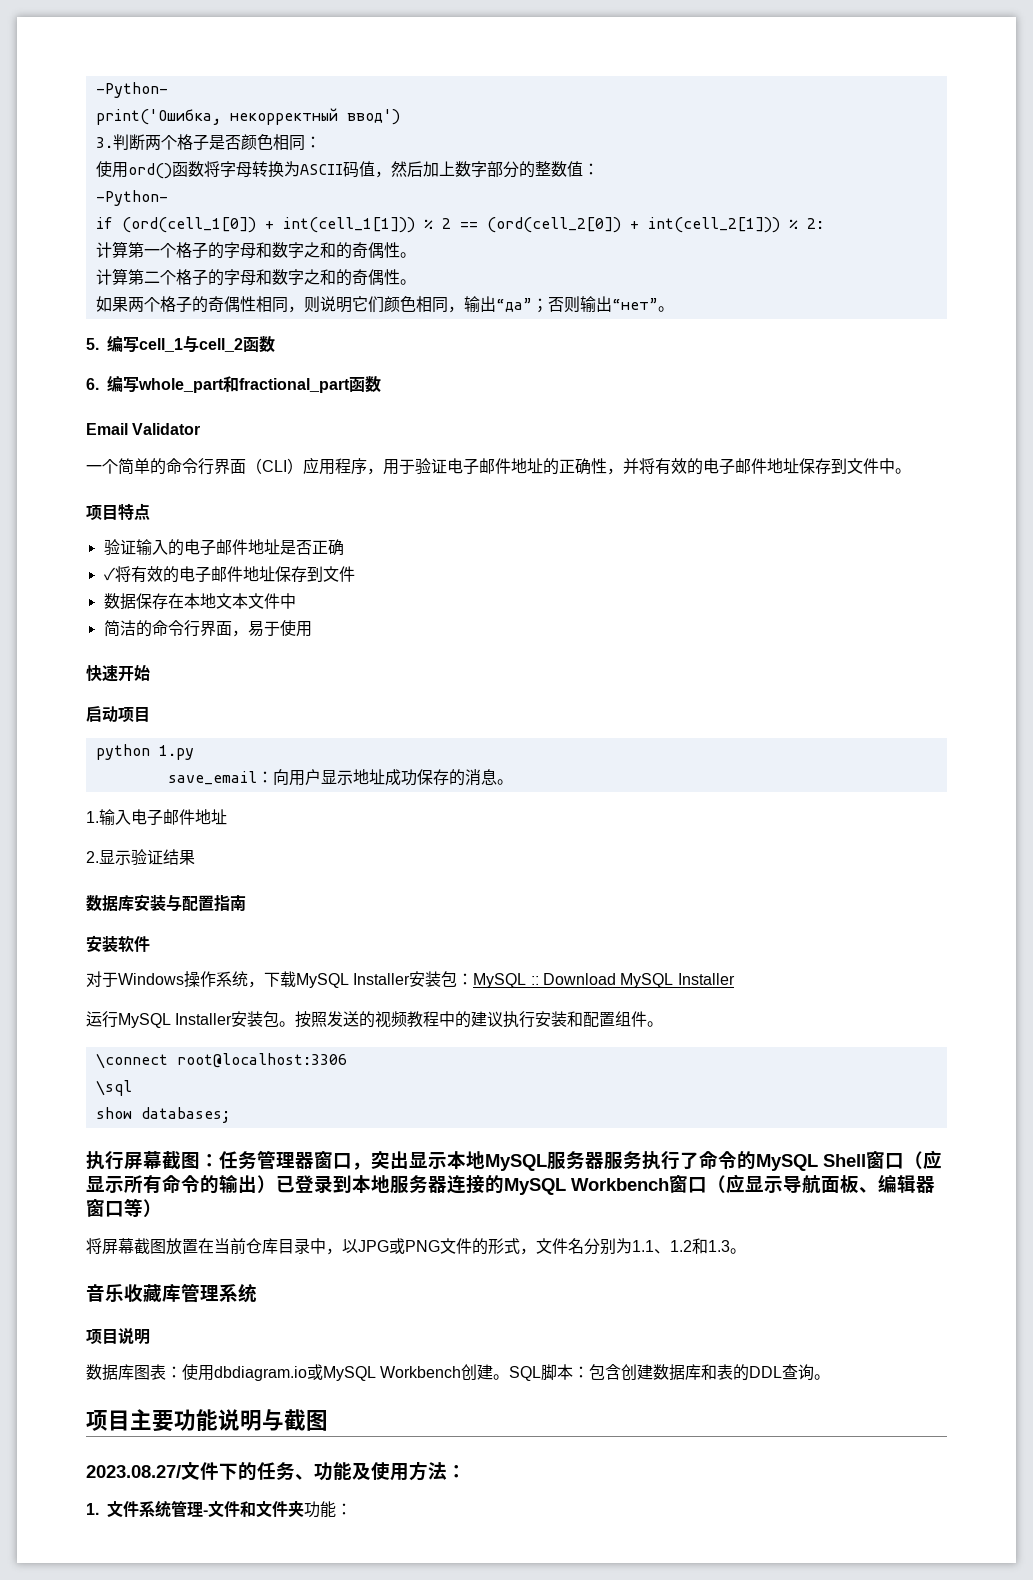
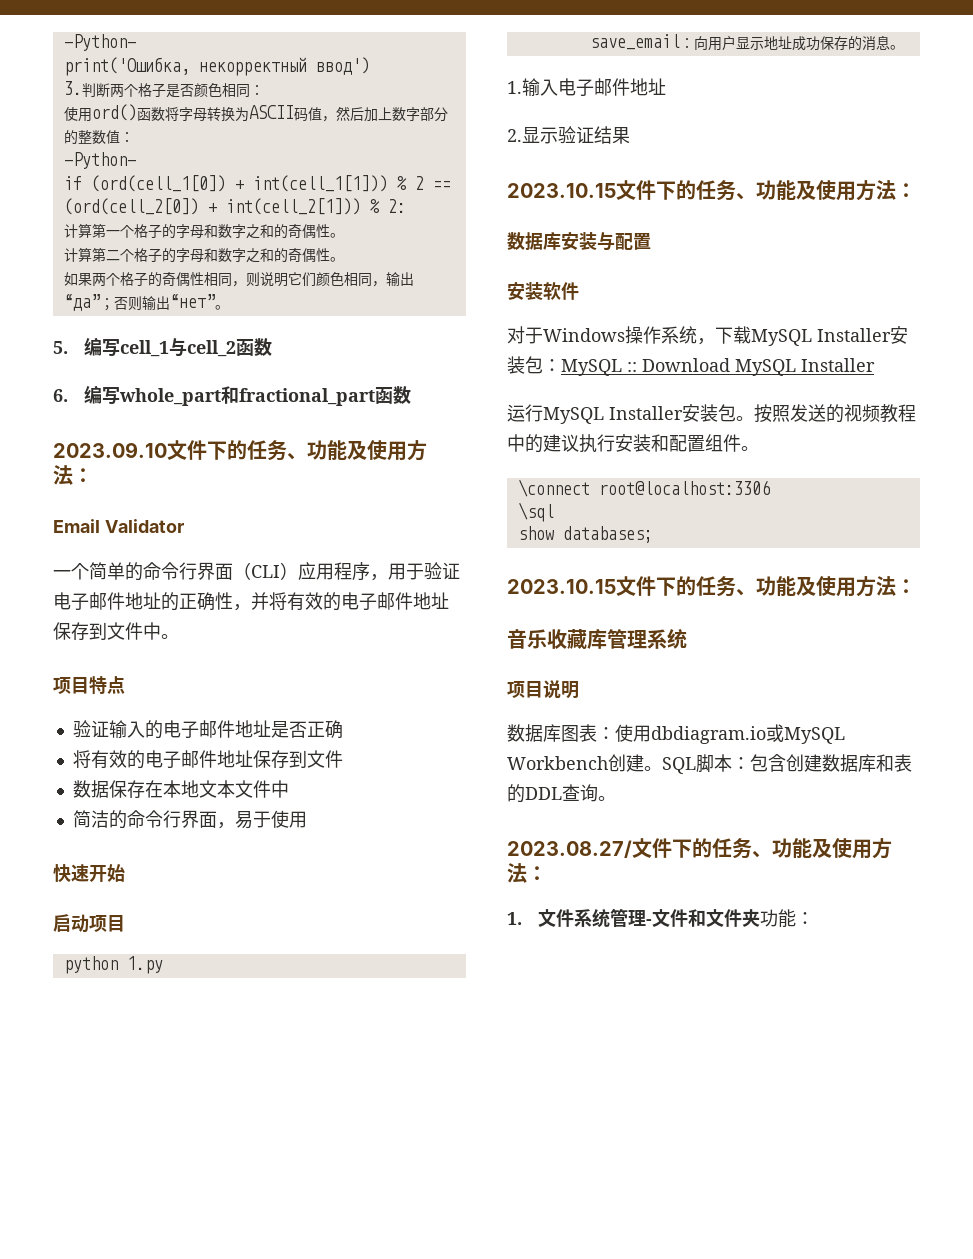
+ 2023.09.10文件下的任务、功能及使用方法：
  验证输入的电子邮件地址是否正确
- ✓将有效的电子邮件地址保存到文件
+ 将有效的电子邮件地址保存到文件
  2.显示验证结果
+ 2023.10.15文件下的任务、功能及使用方法：
- 数据库安装与配置指南
+ 数据库安装与配置
  show databases;
- 执行屏幕截图：任务管理器窗口，突出显示本地MySQL服务器服务执行了命令的MySQL Shell窗口（应显示所有命令的输出）已登录到本地服务器连接的MySQL Workbench窗口（应显示导航面板、编辑器窗口等）
- 将屏幕截图放置在当前仓库目录中，以JPG或PNG文件的形式，文件名分别为1.1、1.2和1.3。
+ 2023.10.15文件下的任务、功能及使用方法：
- 项目主要功能说明与截图

